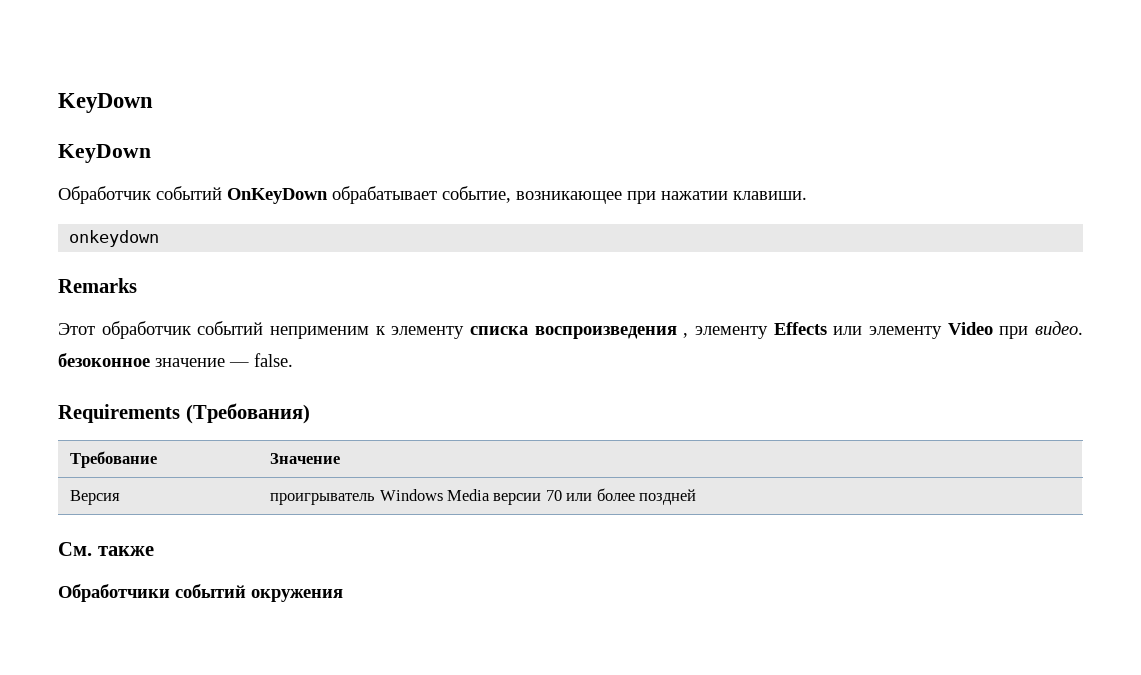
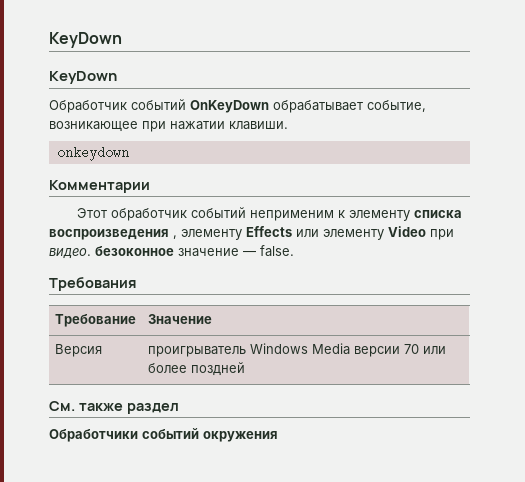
- Remarks
+ Комментарии
- Requirements (Требования)
+ Требования
- См. также
+ См. также раздел

